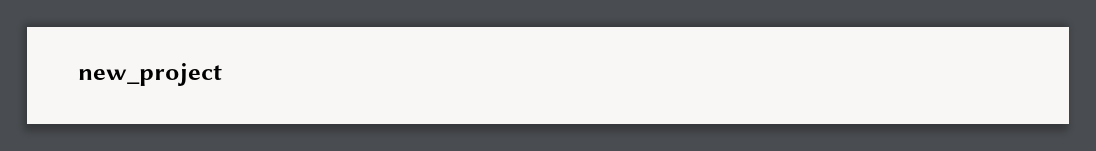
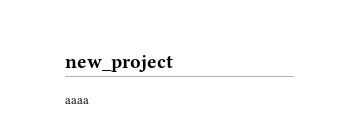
+ aaaa

